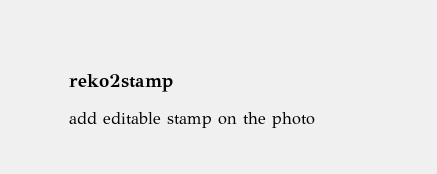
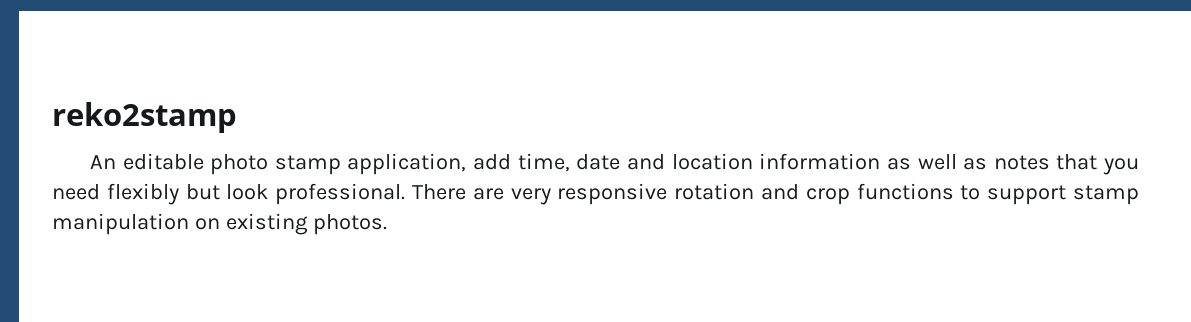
- add editable stamp on the photo
+ An editable photo stamp application, add time, date and location information as well as notes that you need flexibly but look professional. There are very responsive rotation and crop functions to support stamp manipulation on existing photos.

